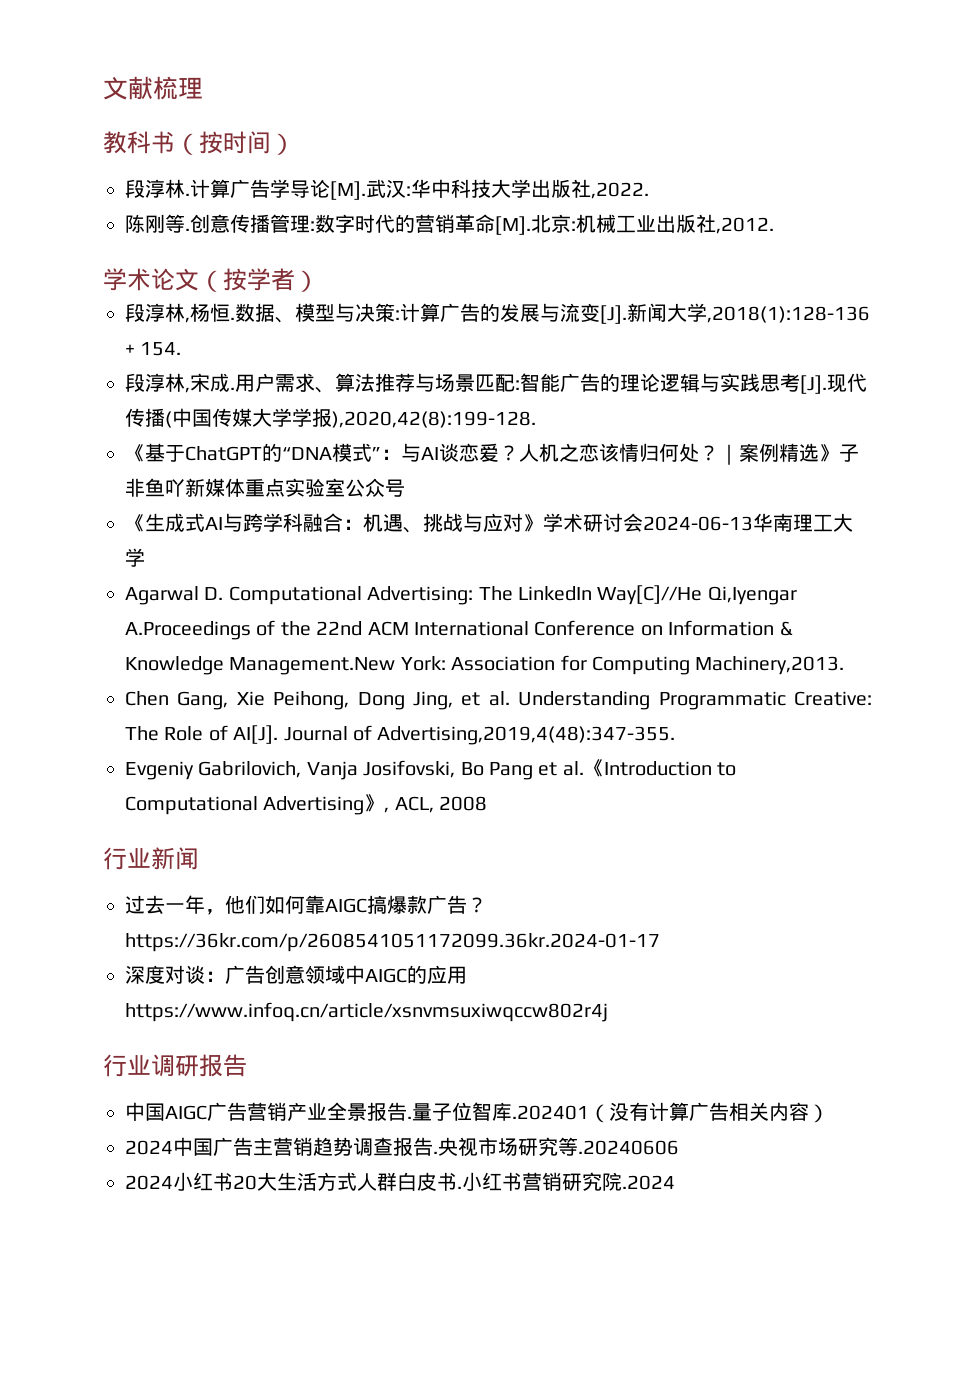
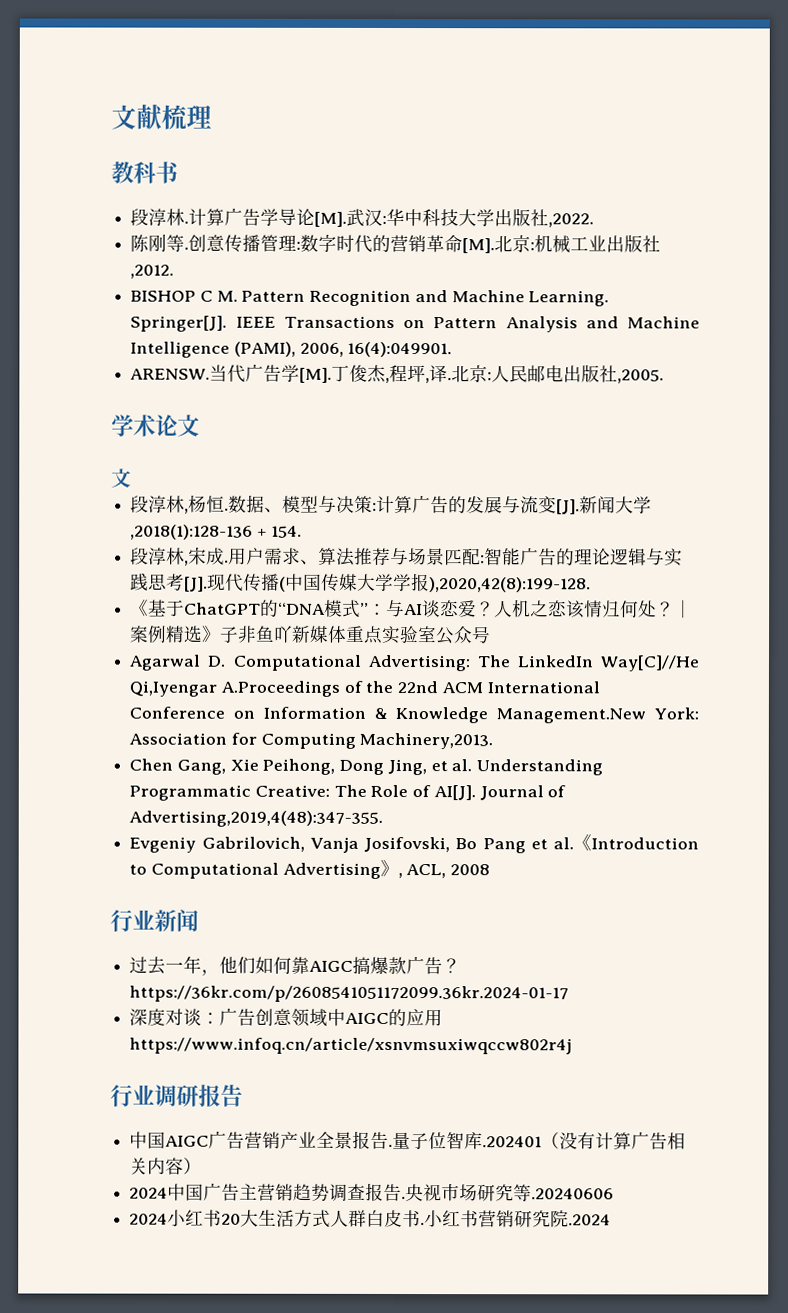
- 教科书（按时间）
+ 教科书
+ BISHOP C M. Pattern Recognition and Machine Learning. Springer[J]. IEEE Transactions on Pattern Analysis and Machine Intelligence (PAMI), 2006, 16(4):049901.
+ ARENSW.当代广告学[M].丁俊杰,程坪,译.北京:人民邮电出版社,2005.
- 学术论文（按学者）
+ 学术论文
+ 文
- 《生成式AI与跨学科融合：机遇、挑战与应对》学术研讨会2024-06-13华南理工大学

